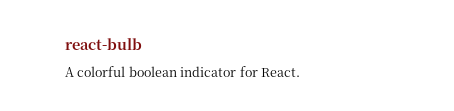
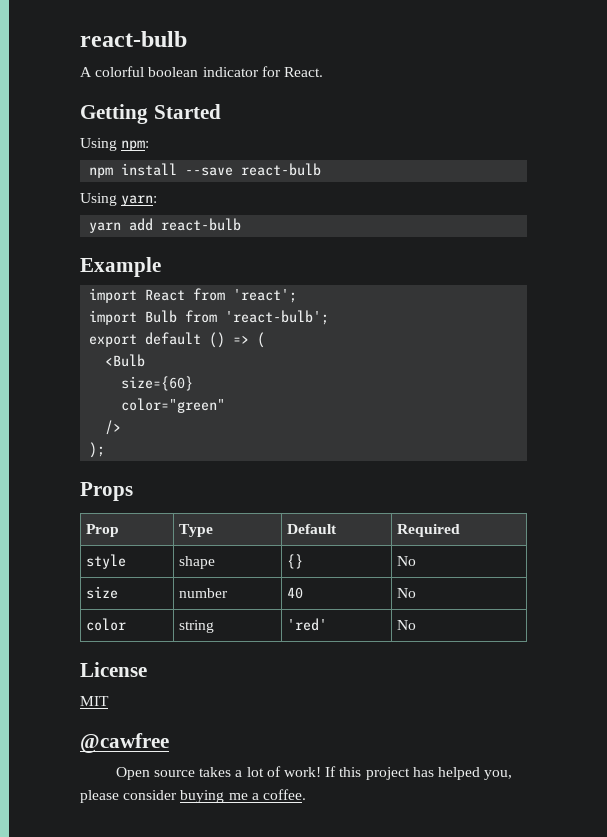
+ Getting Started
+ Using npm:
+ npm install --save react-bulb
+ Using yarn:
+ yarn add react-bulb
+ Example
+ import React from 'react';
+ import Bulb from 'react-bulb';
+ export default () => (
+ <Bulb
+ size={60}
+ color="green"
+ />
+ );
+ Props
+ Prop | Type | Default | Required
+ style | shape | {} | No
+ size | number | 40 | No
+ color | string | 'red' | No
+ License
+ MIT
+ @cawfree
+ Open source takes a lot of work! If this project has helped you, please consider buying me a coffee.

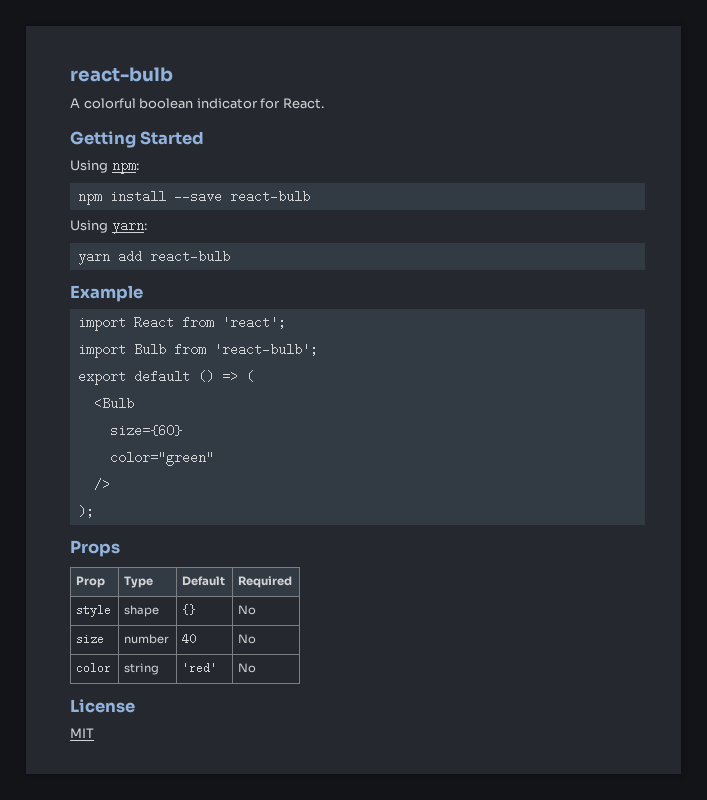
- @cawfree
- Open source takes a lot of work! If this project has helped you, please consider buying me a coffee.

